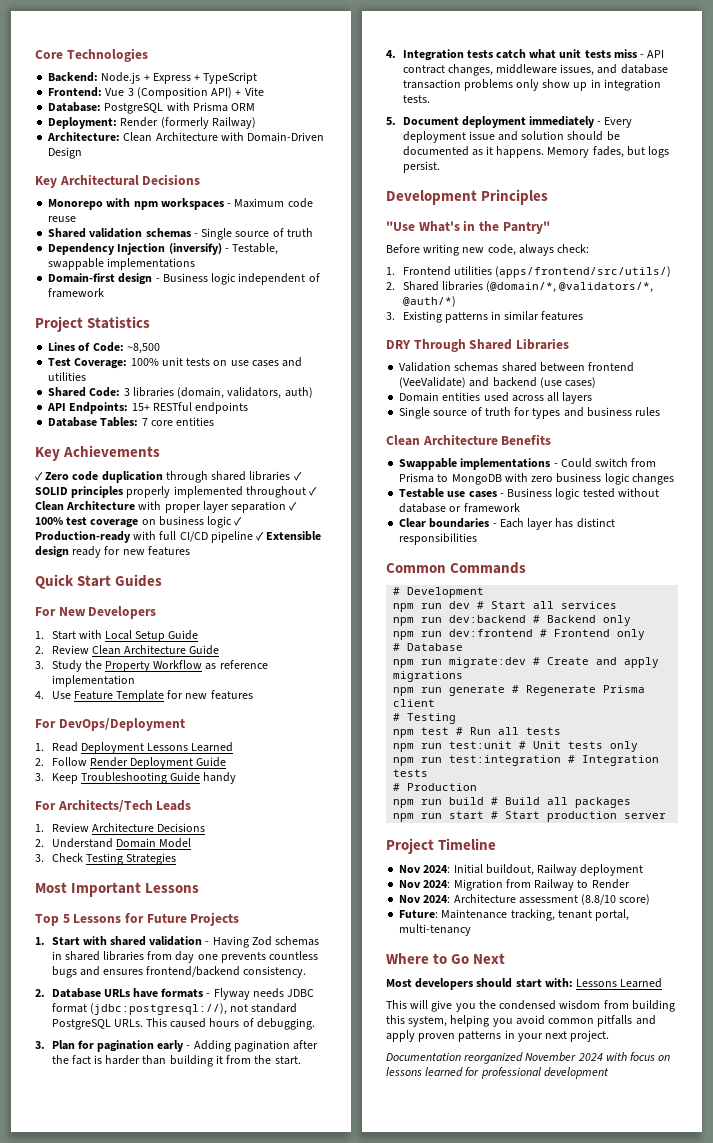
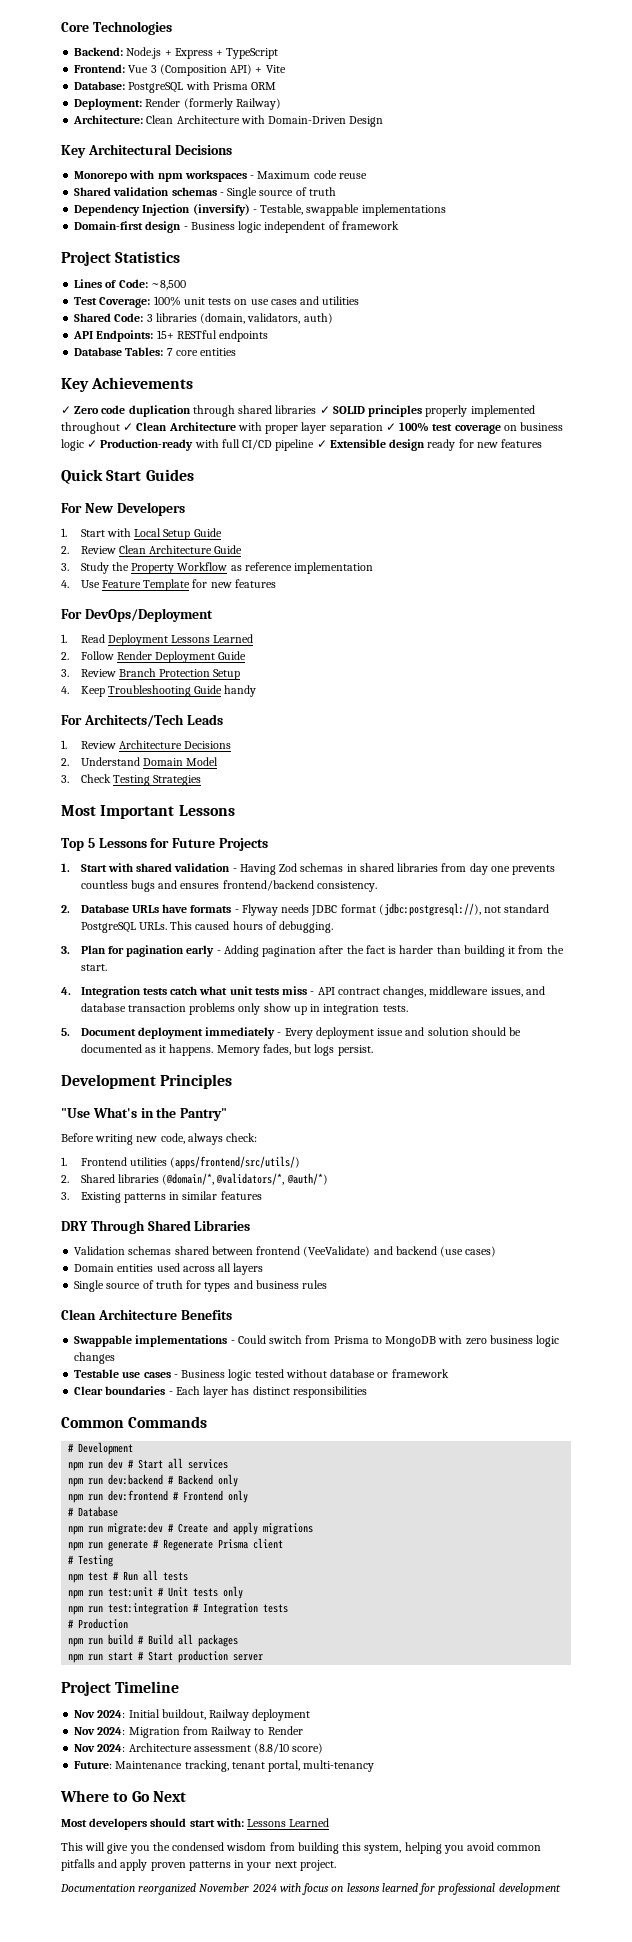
- 3. Keep Troubleshooting Guide handy
+ 3. Review Branch Protection Setup
+ 4. Keep Troubleshooting Guide handy

